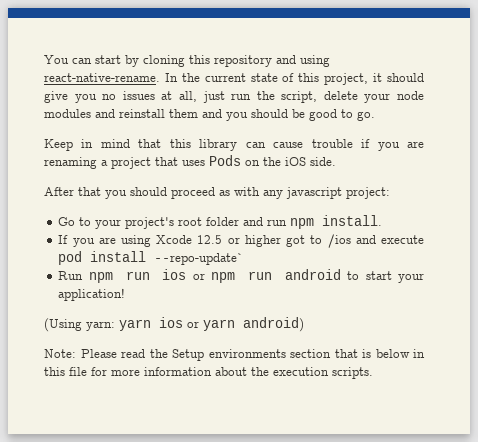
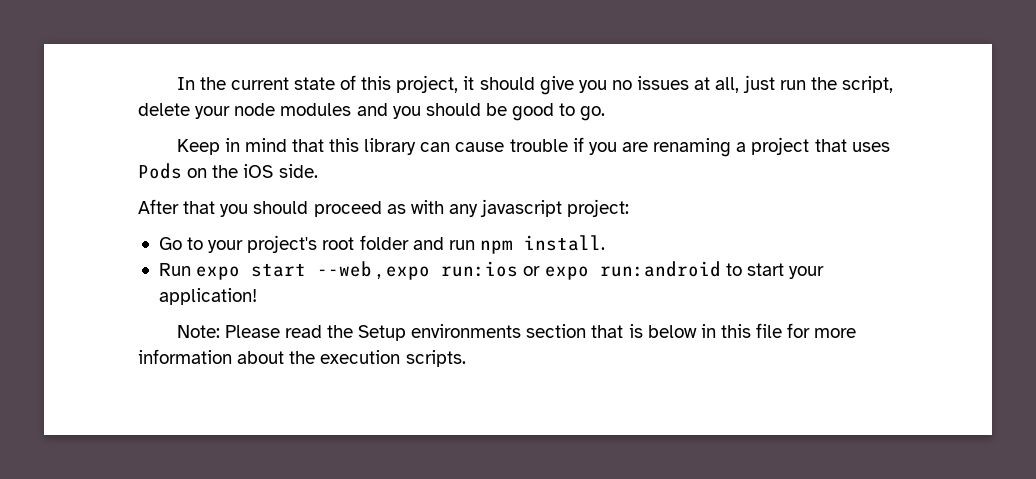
- You can start by cloning this repository and using react-native-rename. In the current state of this project, it should give you no issues at all, just run the script, delete your node modules and reinstall them and you should be good to go.
+ In the current state of this project, it should give you no issues at all, just run the script, delete your node modules and you should be good to go.
- If you are using Xcode 12.5 or higher got to /ios and execute pod install --repo-update`
- Run npm run ios or npm run android to start your application!
- (Using yarn: yarn ios or yarn android)
+ Run expo start --web , expo run:ios or expo run:android to start your application!

